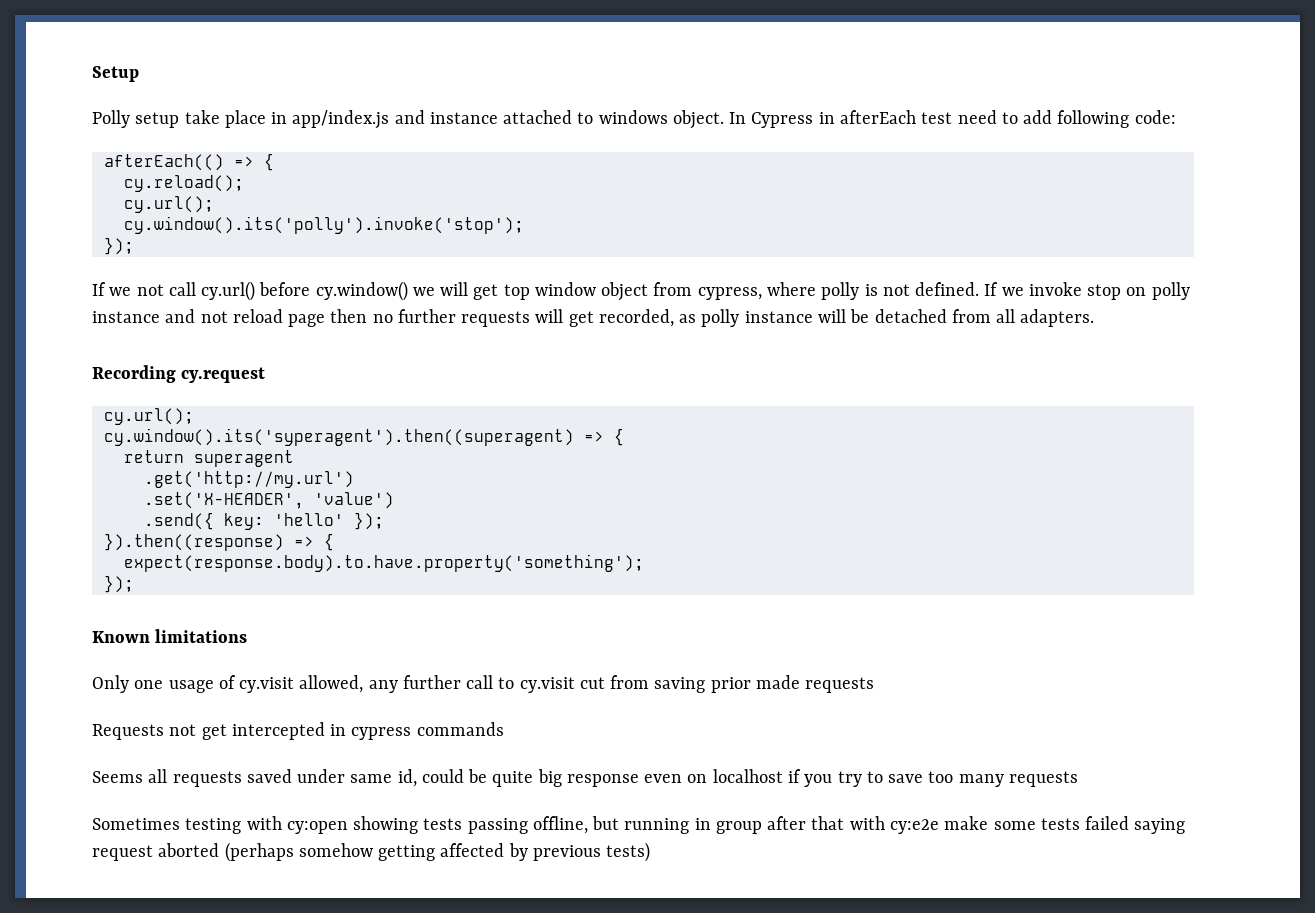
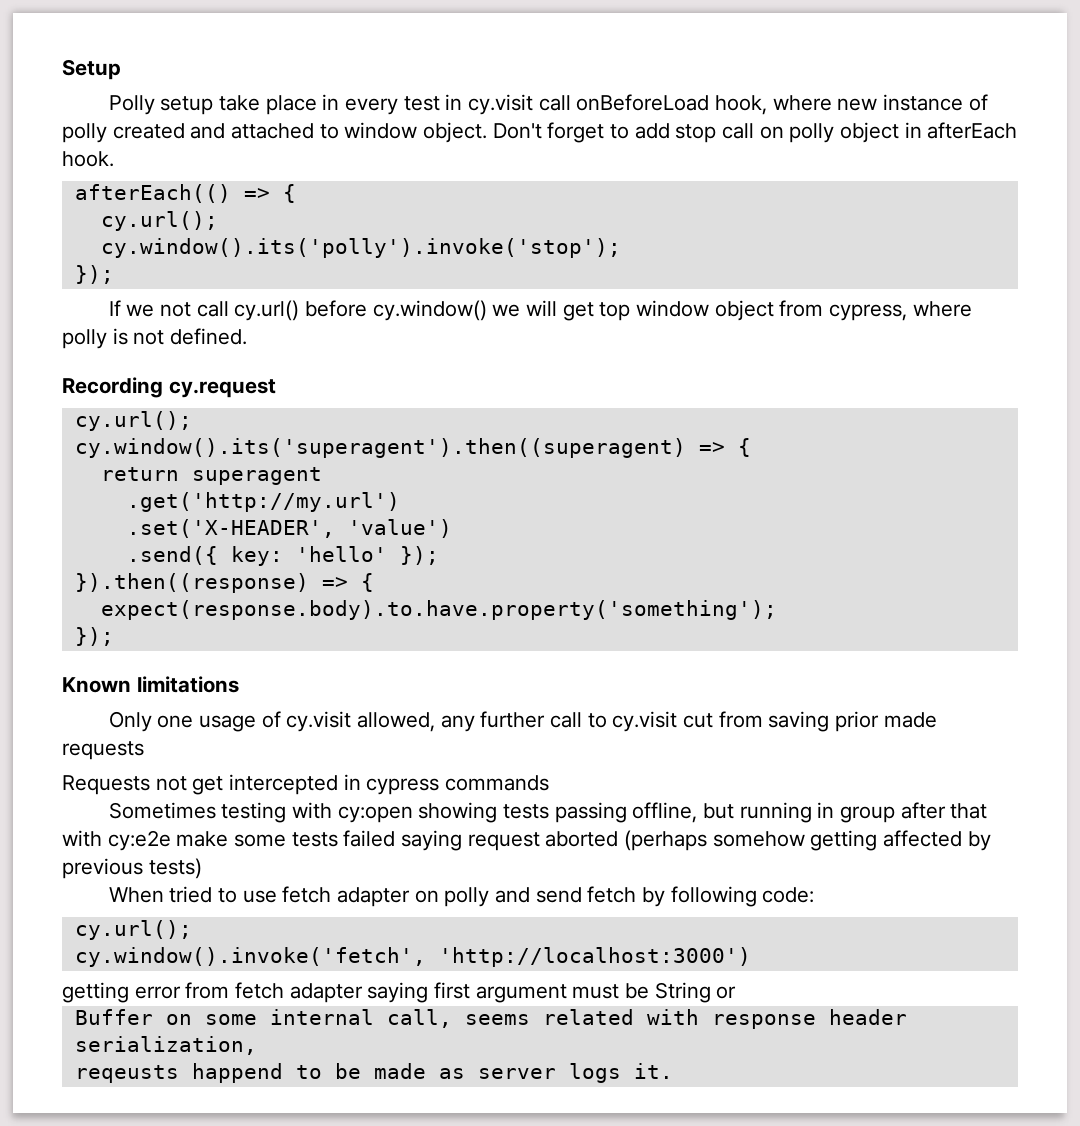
- Polly setup take place in app/index.js and instance attached to windows object. In Cypress in afterEach test need to add following code:
+ Polly setup take place in every test in cy.visit call onBeforeLoad hook, where new instance of polly created and attached to window object. Don't forget to add stop call on polly object in afterEach hook.
- cy.reload();
- If we invoke stop on polly instance and not reload page then no further requests will get recorded, as polly instance will be detached from all adapters.
- cy.window().its('syperagent').then((superagent) => {
+ cy.window().its('superagent').then((superagent) => {
- Seems all requests saved under same id, could be quite big response even on localhost if you try to save too many requests
+ When tried to use fetch adapter on polly and send fetch by following code:
+ cy.url();
+ cy.window().invoke('fetch', 'http://localhost:3000')
+ getting error from fetch adapter saying first argument must be String or
+ Buffer on some internal call, seems related with response header serialization,
+ reqeusts happend to be made as server logs it.

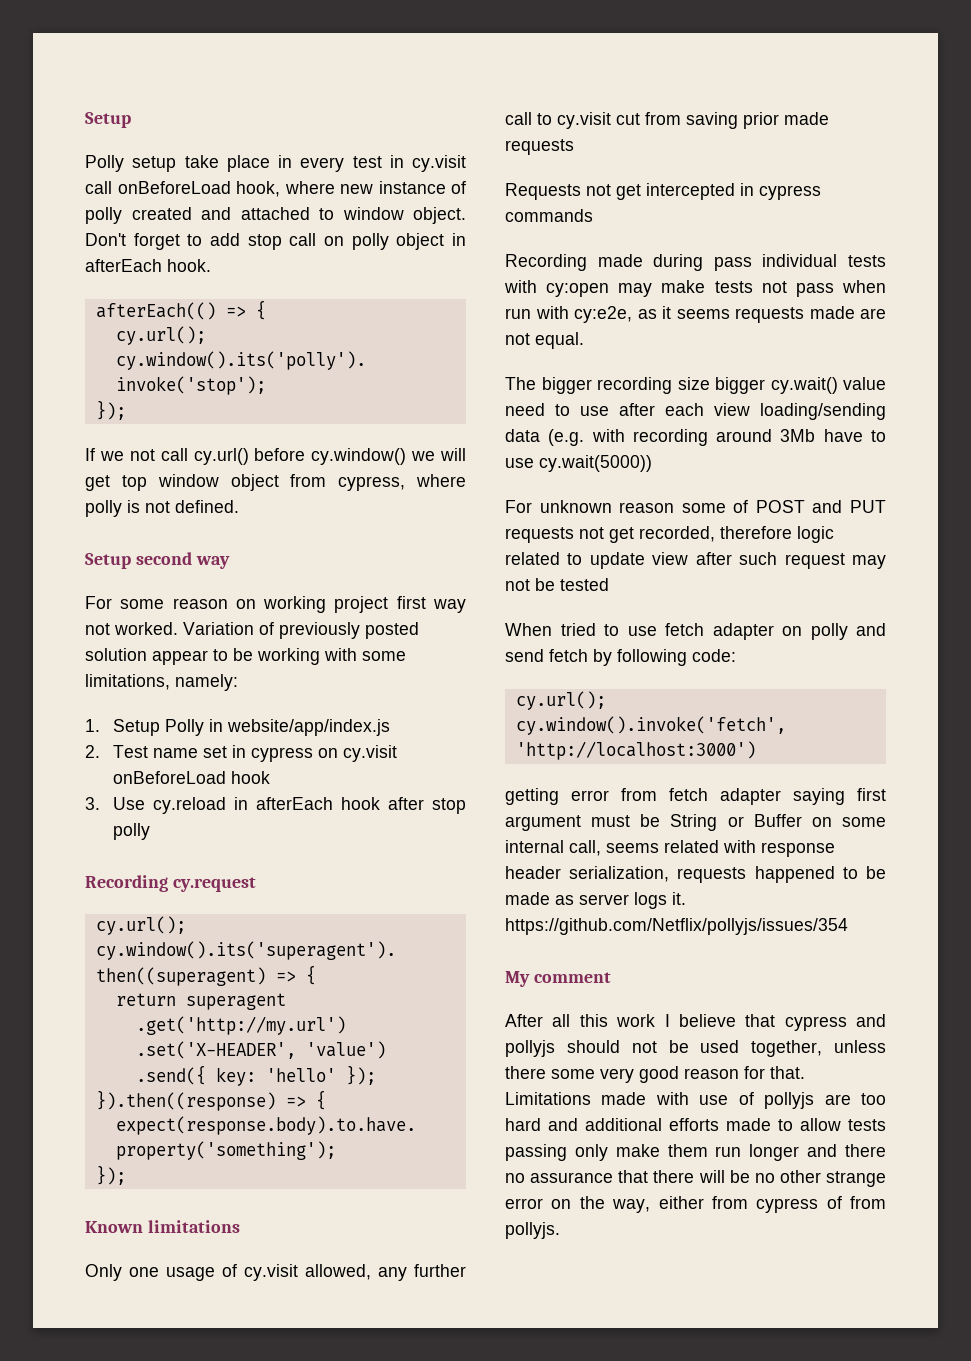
+ Setup second way
+ For some reason on working project first way not worked. Variation of previously posted solution appear to be working with some limitations, namely:
+ 1. Setup Polly in website/app/index.js
+ 2. Test name set in cypress on cy.visit onBeforeLoad hook
+ 3. Use cy.reload in afterEach hook after stop polly
- Sometimes testing with cy:open showing tests passing offline, but running in group after that with cy:e2e make some tests failed saying request aborted (perhaps somehow getting affected by previous tests)
+ Recording made during pass individual tests with cy:open may make tests not pass when run with cy:e2e, as it seems requests made are not equal.
+ The bigger recording size bigger cy.wait() value need to use after each view loading/sending data (e.g. with recording around 3Mb have to use cy.wait(5000))
+ For unknown reason some of POST and PUT requests not get recorded, therefore logic related to update view after such request may not be tested
- getting error from fetch adapter saying first argument must be String or
- Buffer on some internal call, seems related with response header serialization,
- reqeusts happend to be made as server logs it.
+ getting error from fetch adapter saying first argument must be String or Buffer on some internal call, seems related with response header serialization, requests happened to be made as server logs it. https://github.com/Netflix/pollyjs/issues/354
+ My comment
+ After all this work I believe that cypress and pollyjs should not be used together, unless there some very good reason for that. Limitations made with use of pollyjs are too hard and additional efforts made to allow tests passing only make them run longer and there no assurance that there will be no other strange error on the way, either from cypress of from pollyjs.

